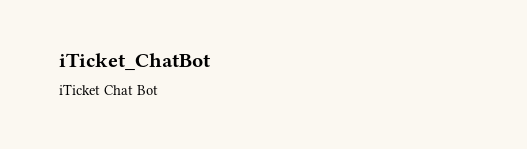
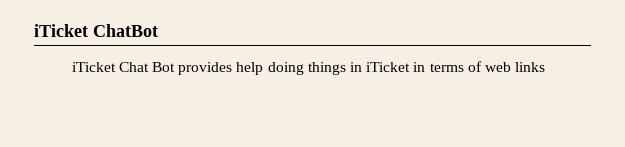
- iTicket_ChatBot
+ iTicket ChatBot
- iTicket Chat Bot
+ iTicket Chat Bot provides help doing things in iTicket in terms of web links

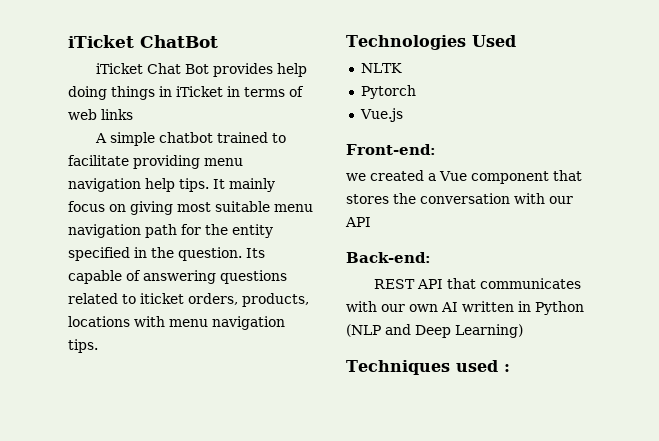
+ A simple chatbot trained to facilitate providing menu navigation help tips. It mainly focus on giving most suitable menu navigation path for the entity specified in the question. Its capable of answering questions related to iticket orders, products, locations with menu navigation tips.
+ Technologies Used
+ NLTK
+ Pytorch
+ Vue.js
+ Front-end:
+ we created a Vue component that stores the conversation with our API
+ Back-end:
+ REST API that communicates with our own AI written in Python (NLP and Deep Learning)
+ Techniques used :

